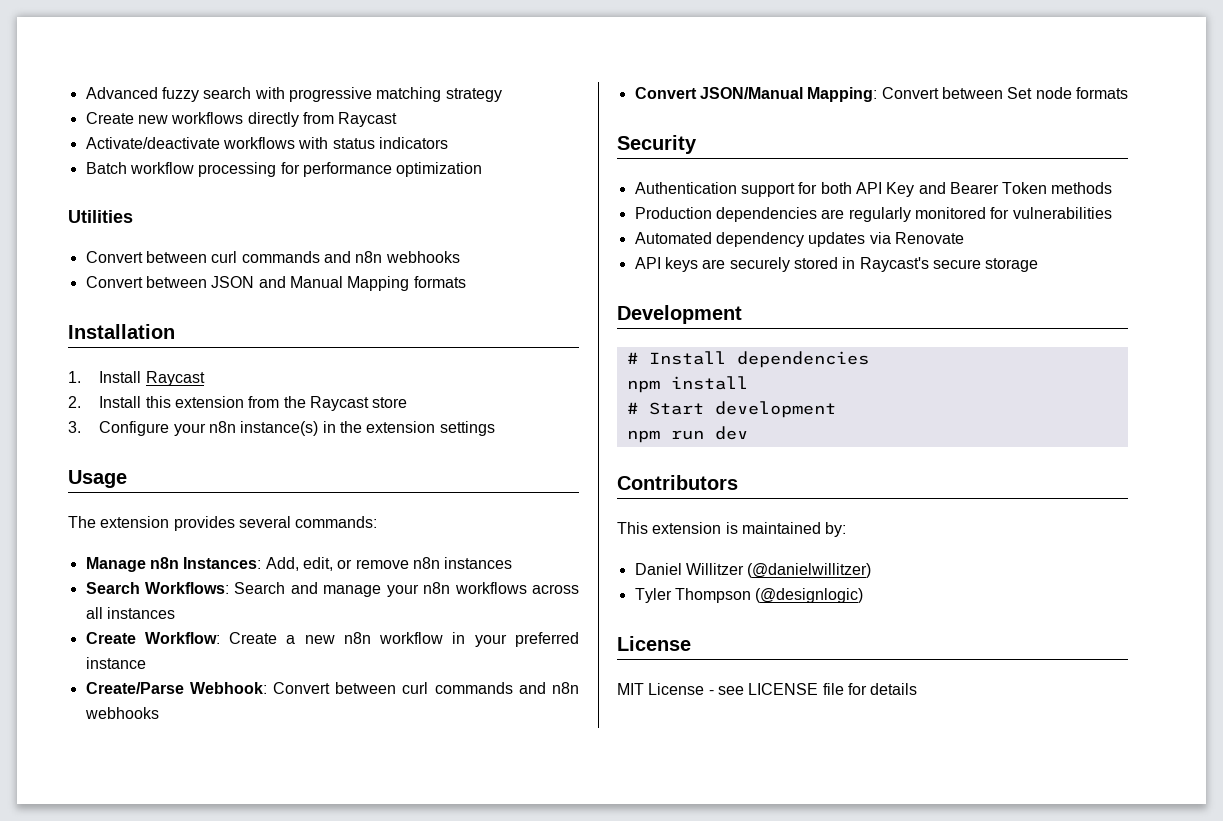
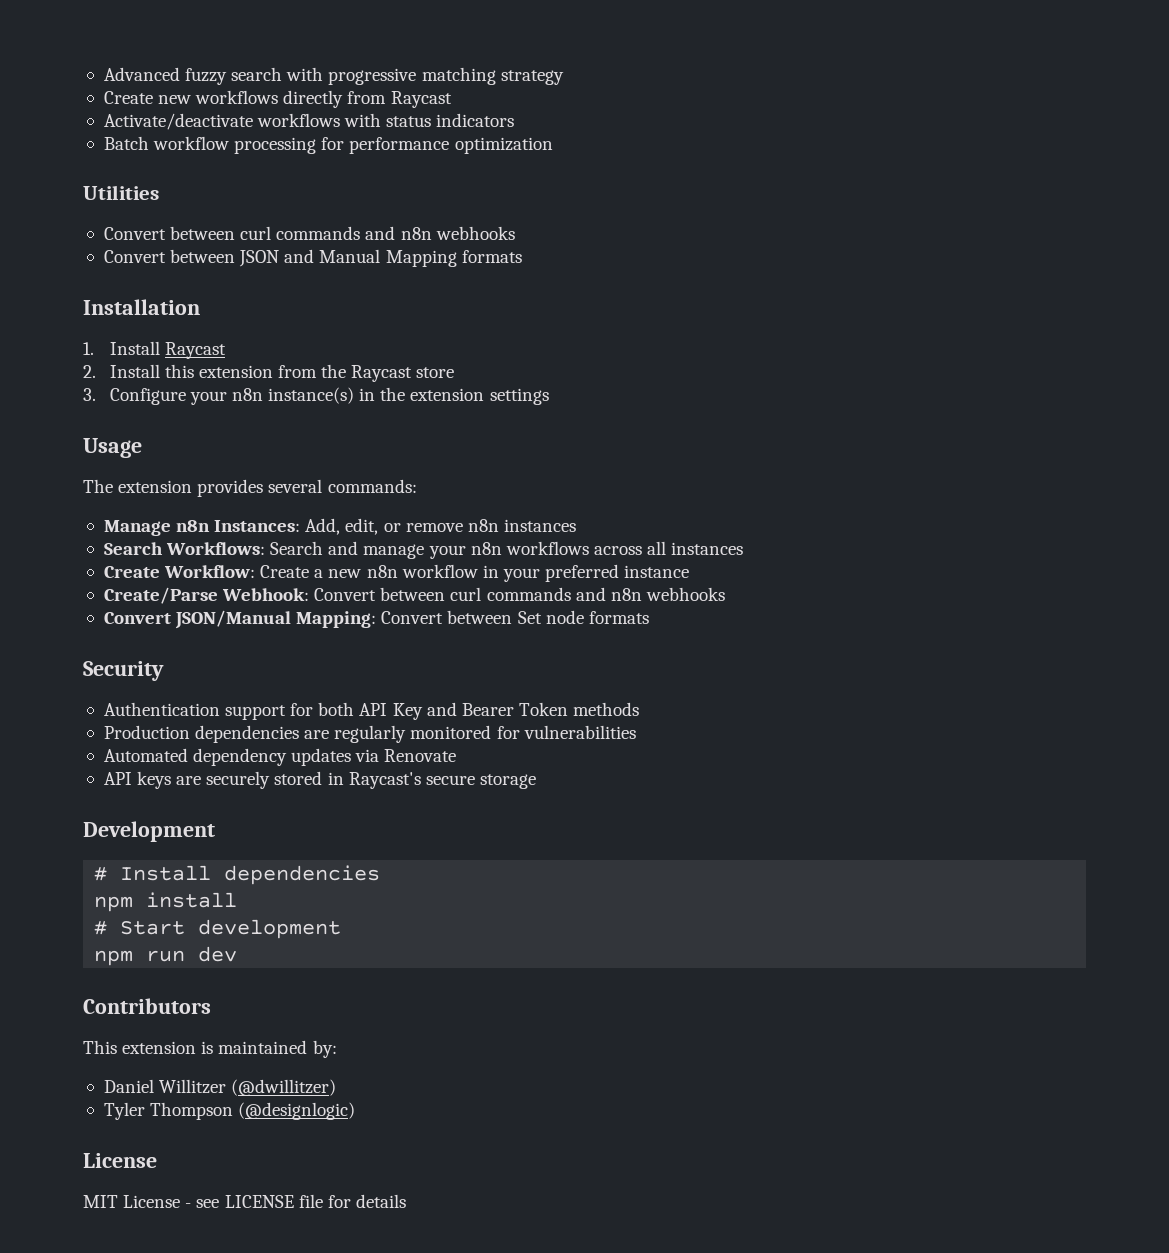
- Daniel Willitzer (@danielwillitzer)
+ Daniel Willitzer (@dwillitzer)

